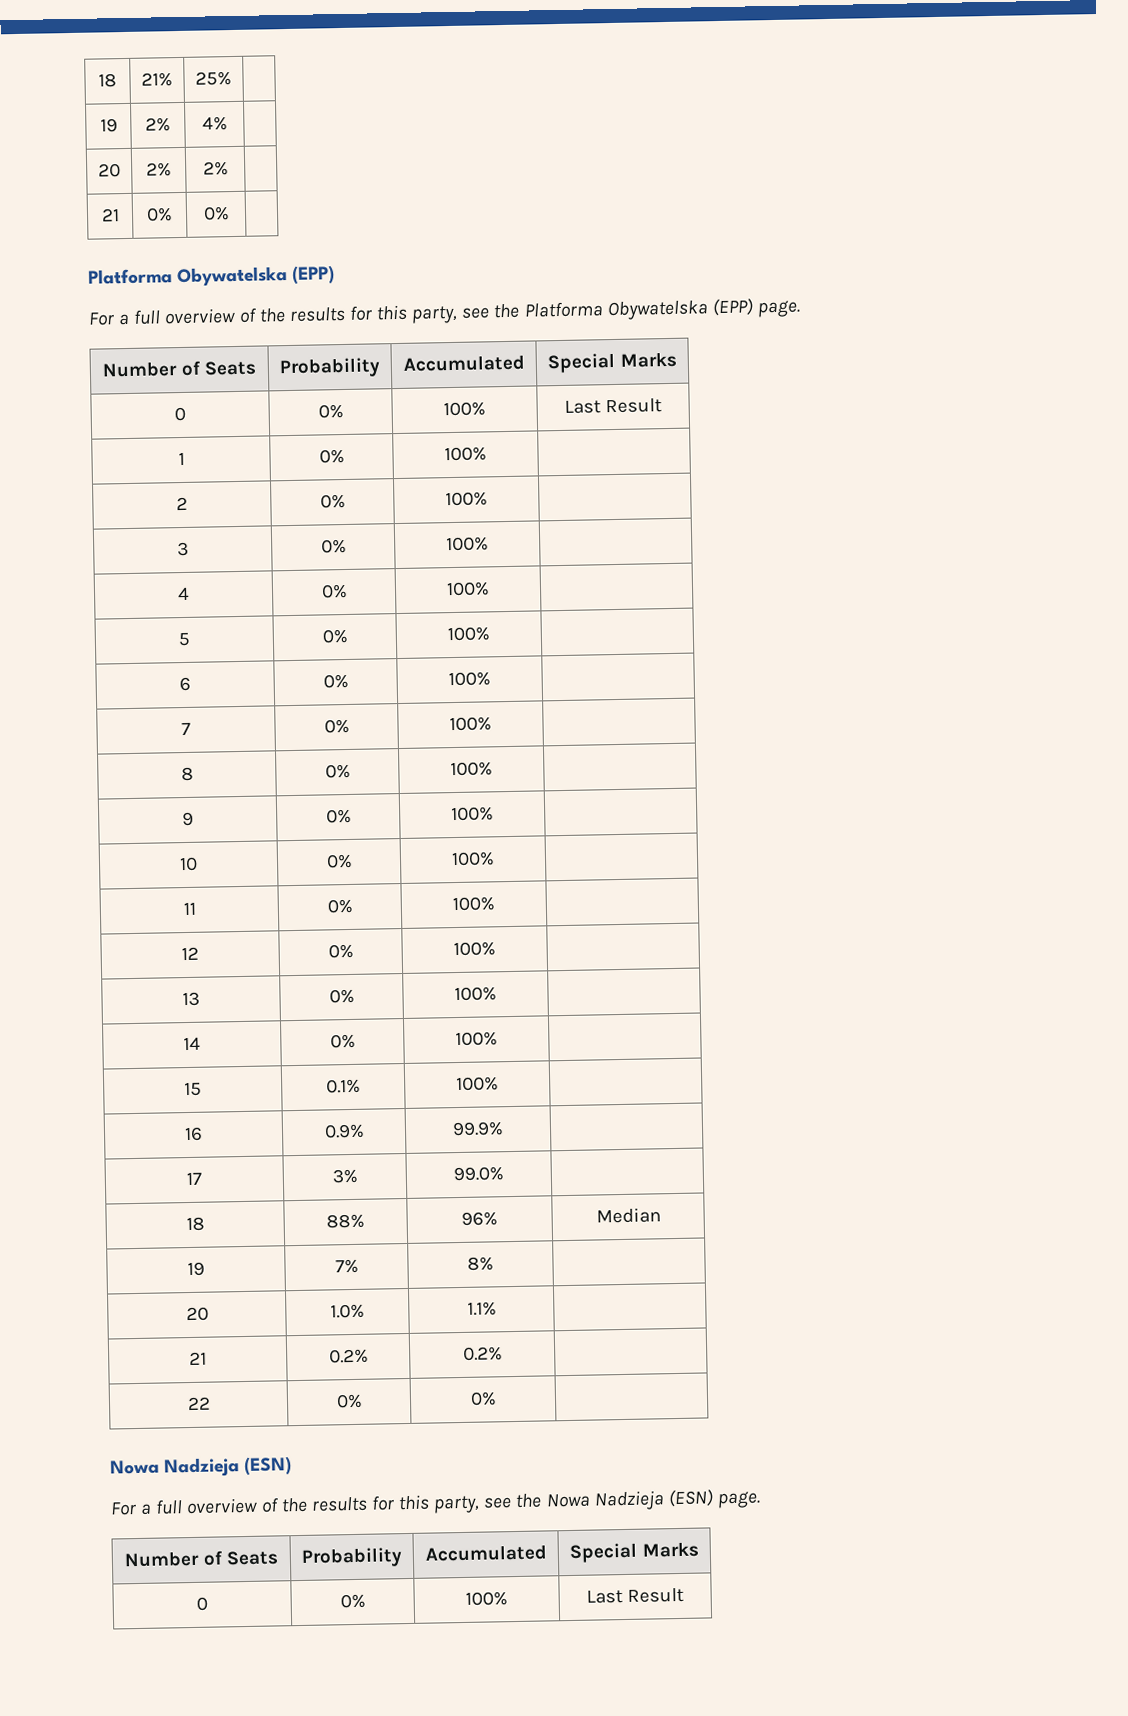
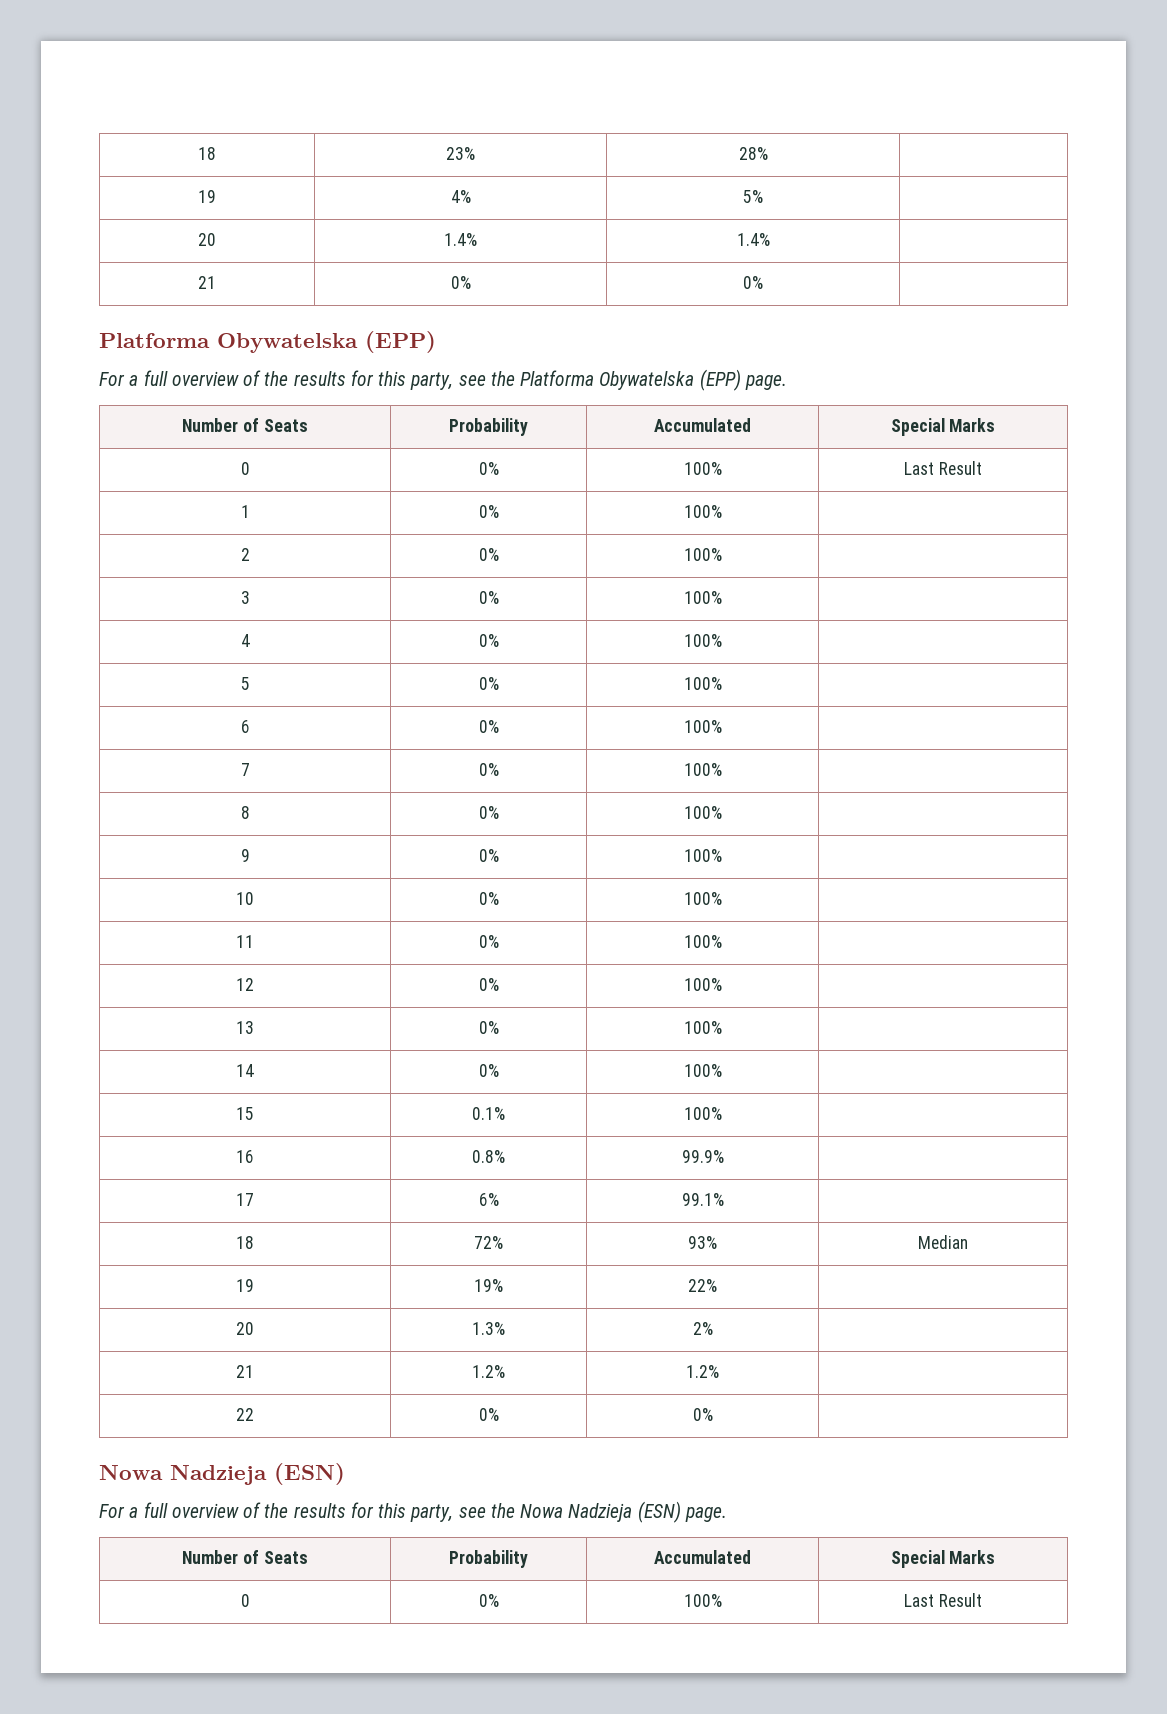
- 18 | 21% | 25% |
- 19 | 2% | 4% |
- 20 | 2% | 2% |
+ 18 | 23% | 28% |
+ 19 | 4% | 5% |
+ 20 | 1.4% | 1.4% |
- 16 | 0.9% | 99.9% |
+ 16 | 0.8% | 99.9% |
- 17 | 3% | 99.0% |
- 18 | 88% | 96% | Median
+ 17 | 6% | 99.1% |
+ 18 | 72% | 93% | Median
- 19 | 7% | 8% |
- 20 | 1.0% | 1.1% |
- 21 | 0.2% | 0.2% |
+ 19 | 19% | 22% |
+ 20 | 1.3% | 2% |
+ 21 | 1.2% | 1.2% |

